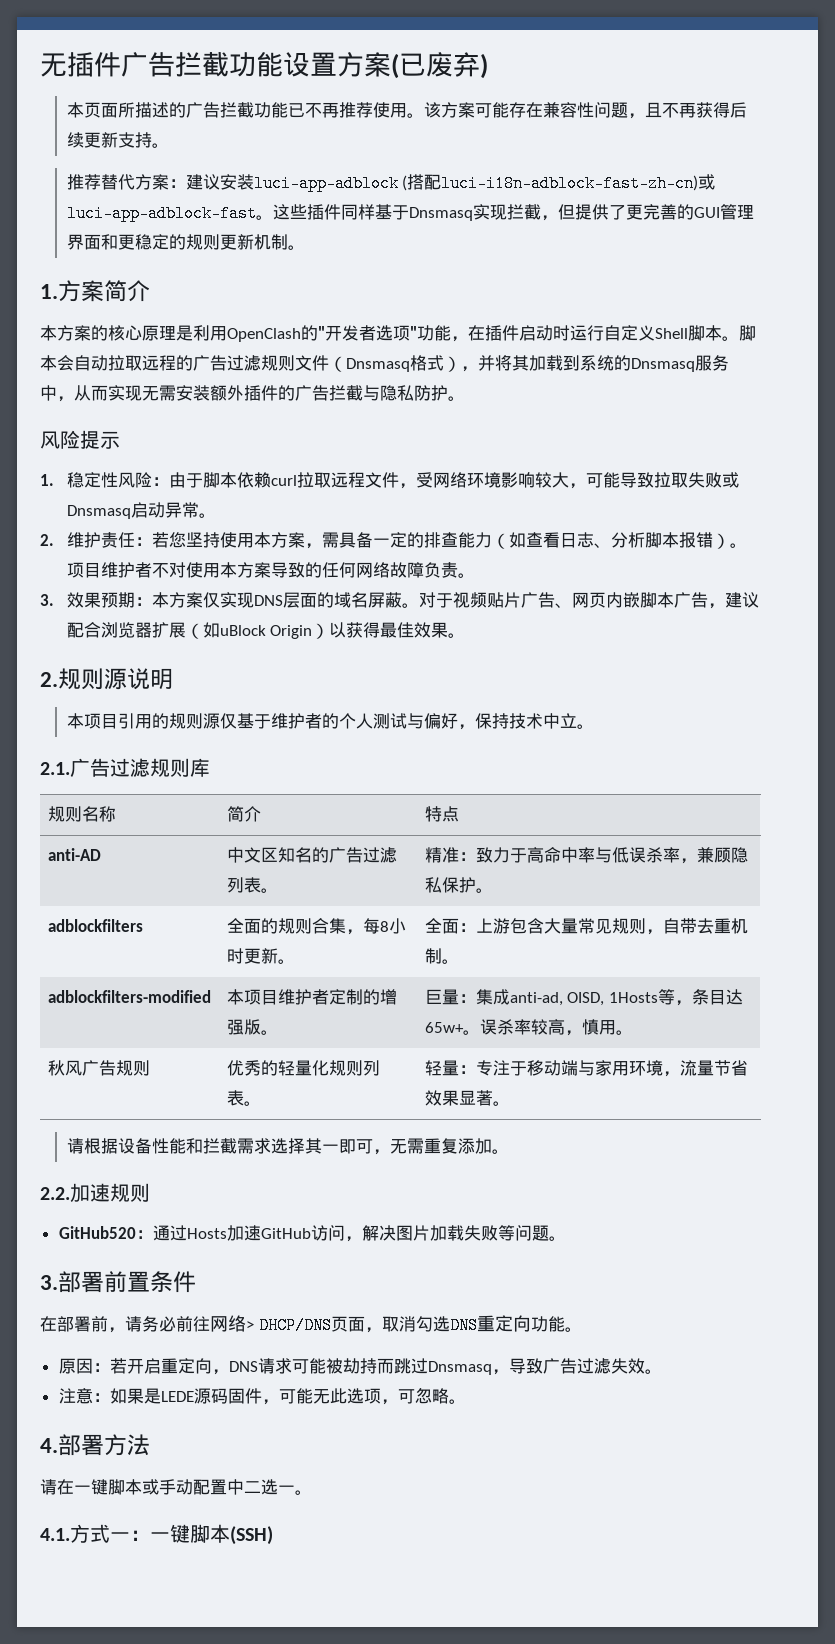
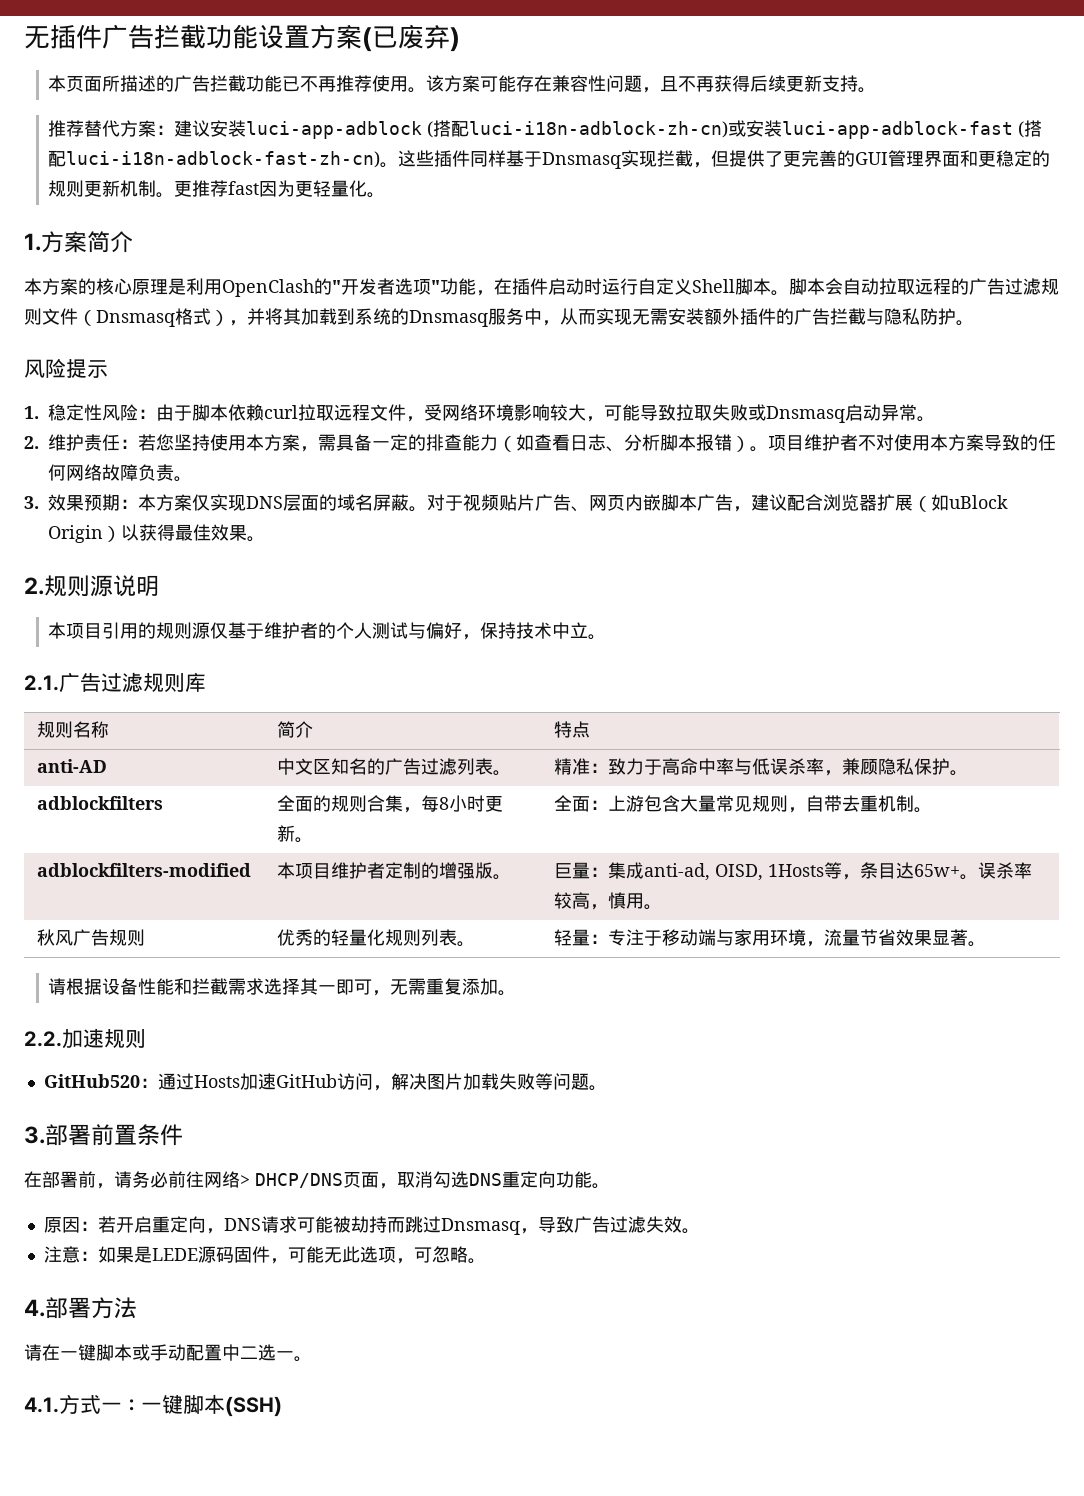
- 推荐替代方案：建议安装luci-app-adblock (搭配luci-i18n-adblock-fast-zh-cn)或luci-app-adblock-fast。
+ 推荐替代方案：建议安装luci-app-adblock (搭配luci-i18n-adblock-zh-cn)或安装luci-app-adblock-fast (搭配luci-i18n-adblock-fast-zh-cn)。
+ 更推荐fast因为更轻量化。

